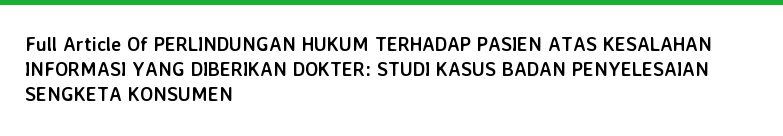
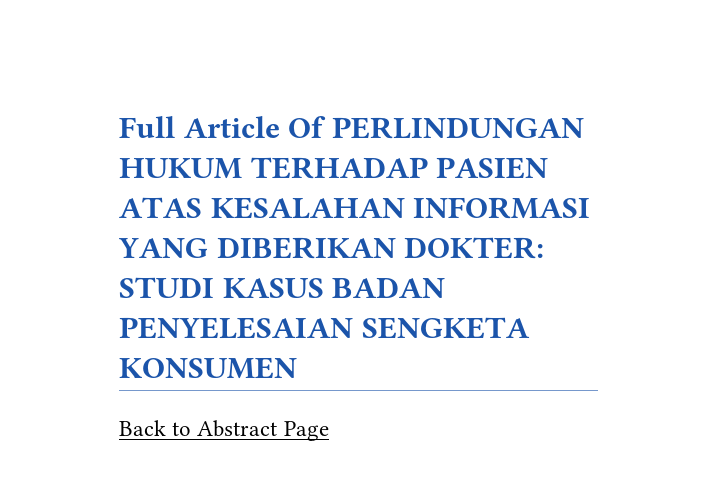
+ Back to Abstract Page

